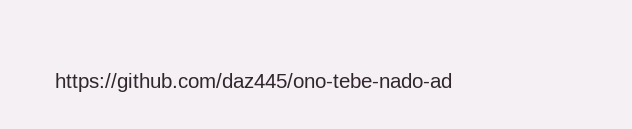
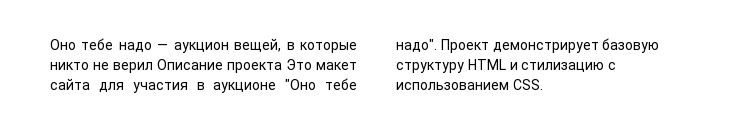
- https://github.com/daz445/ono-tebe-nado-ad
+ Оно тебе надо — аукцион вещей, в которые никто не верил Описание проекта Это макет сайта для участия в аукционе "Оно тебе надо". Проект демонстрирует базовую структуру HTML и стилизацию с использованием CSS.

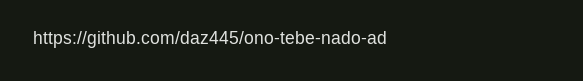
- Оно тебе надо — аукцион вещей, в которые никто не верил Описание проекта Это макет сайта для участия в аукционе "Оно тебе надо". Проект демонстрирует базовую структуру HTML и стилизацию с использованием CSS.
+ https://github.com/daz445/ono-tebe-nado-ad

